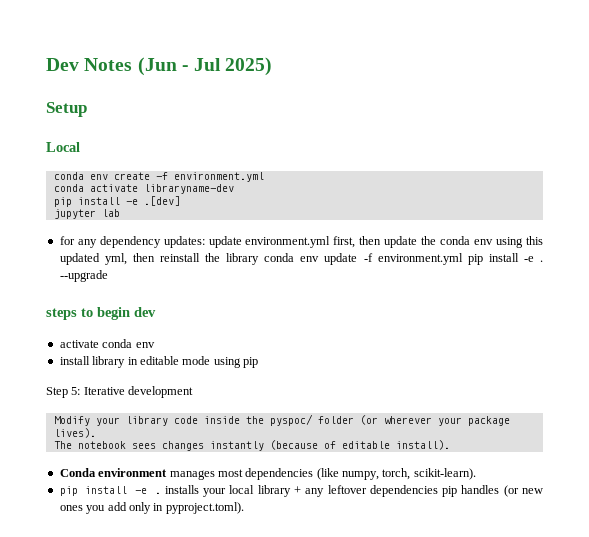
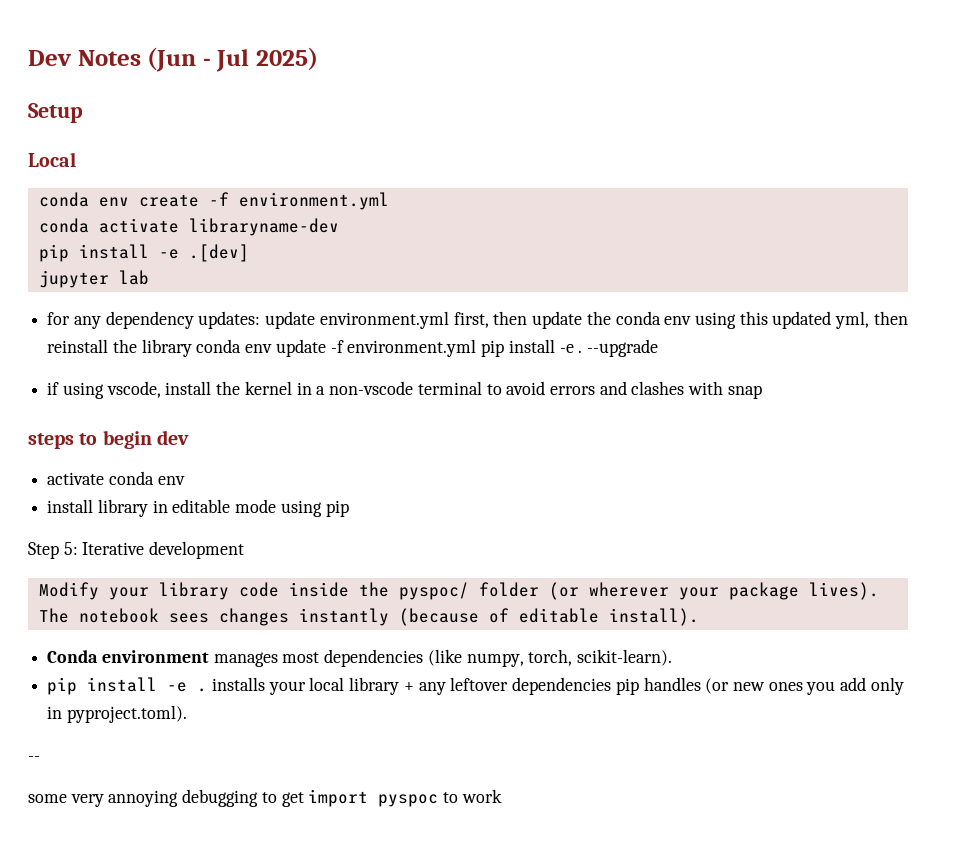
+ if using vscode, install the kernel in a non-vscode terminal to avoid errors and clashes with snap
+ --
+ some very annoying debugging to get import pyspoc to work

